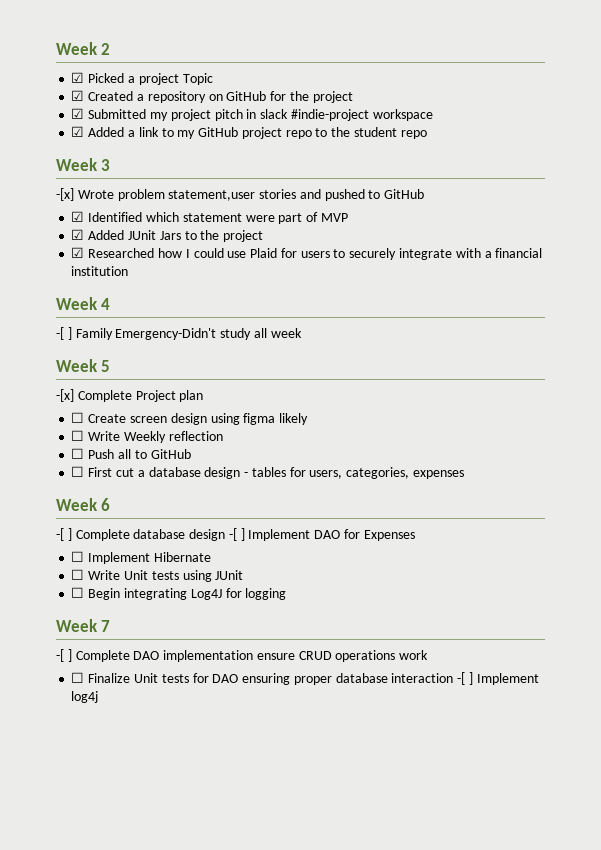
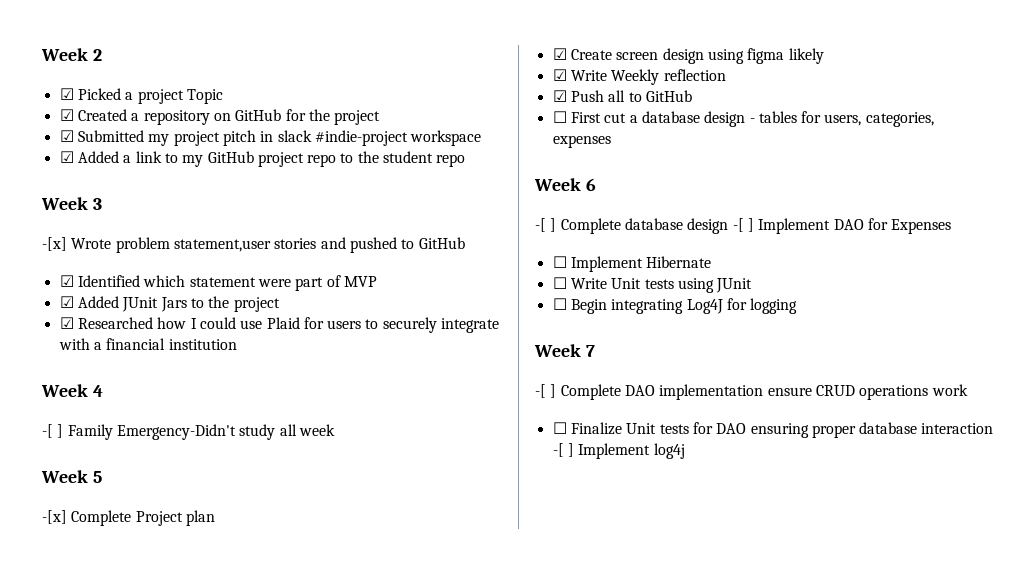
- ☐ Create screen design using figma likely
+ ☑ Create screen design using figma likely
- ☐ Write Weekly reflection
+ ☑ Write Weekly reflection
- ☐ Push all to GitHub
+ ☑ Push all to GitHub

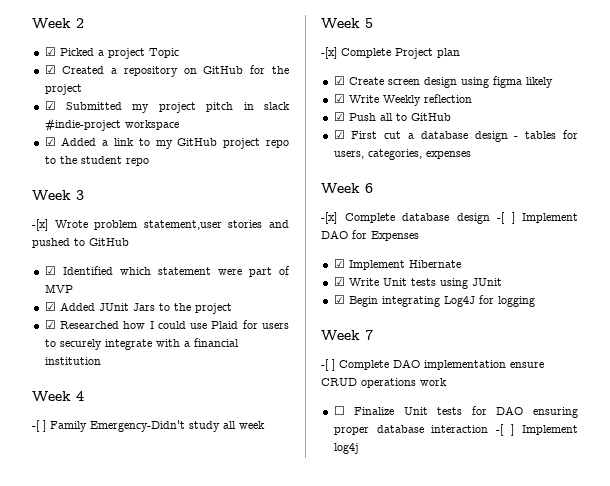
- ☐ First cut a database design - tables for users, categories, expenses
+ ☑ First cut a database design - tables for users, categories, expenses
- -[ ] Complete database design -[ ] Implement DAO for Expenses
+ -[x] Complete database design -[ ] Implement DAO for Expenses
- ☐ Implement Hibernate
+ ☑ Implement Hibernate
- ☐ Write Unit tests using JUnit
+ ☑ Write Unit tests using JUnit
- ☐ Begin integrating Log4J for logging
+ ☑ Begin integrating Log4J for logging

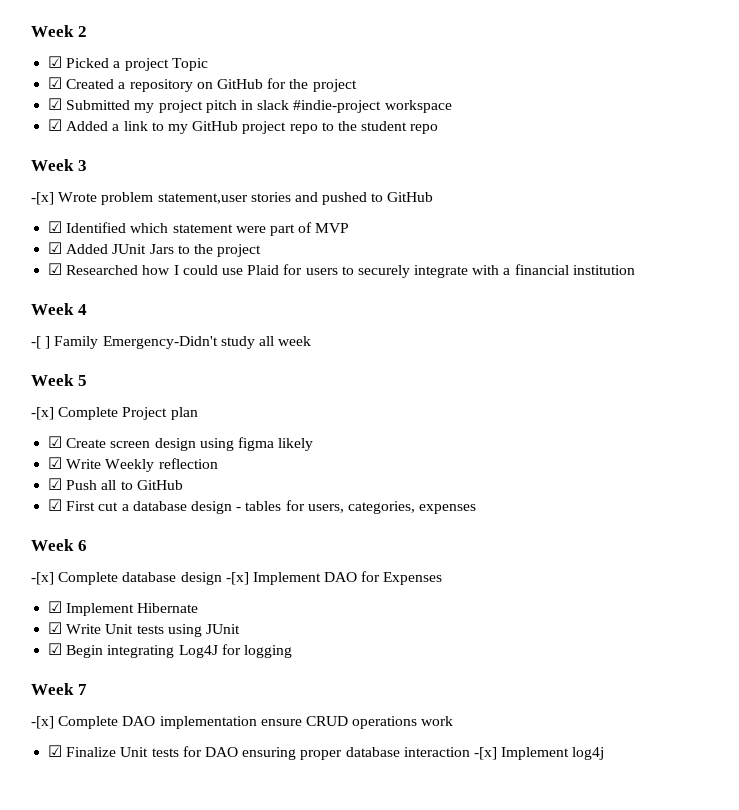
- -[x] Complete database design -[ ] Implement DAO for Expenses
+ -[x] Complete database design -[x] Implement DAO for Expenses
- -[ ] Complete DAO implementation ensure CRUD operations work
+ -[x] Complete DAO implementation ensure CRUD operations work
- ☐ Finalize Unit tests for DAO ensuring proper database interaction -[ ] Implement log4j
+ ☑ Finalize Unit tests for DAO ensuring proper database interaction -[x] Implement log4j

